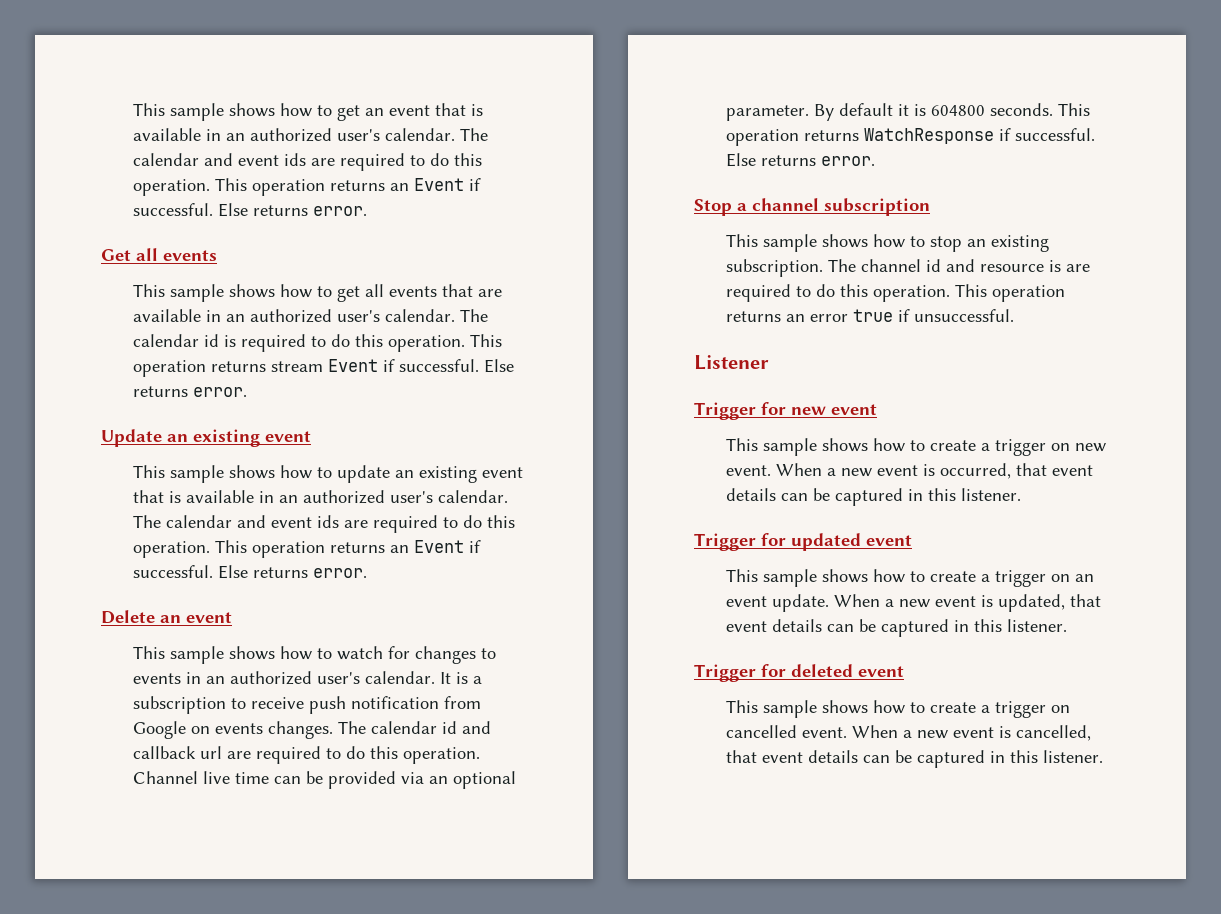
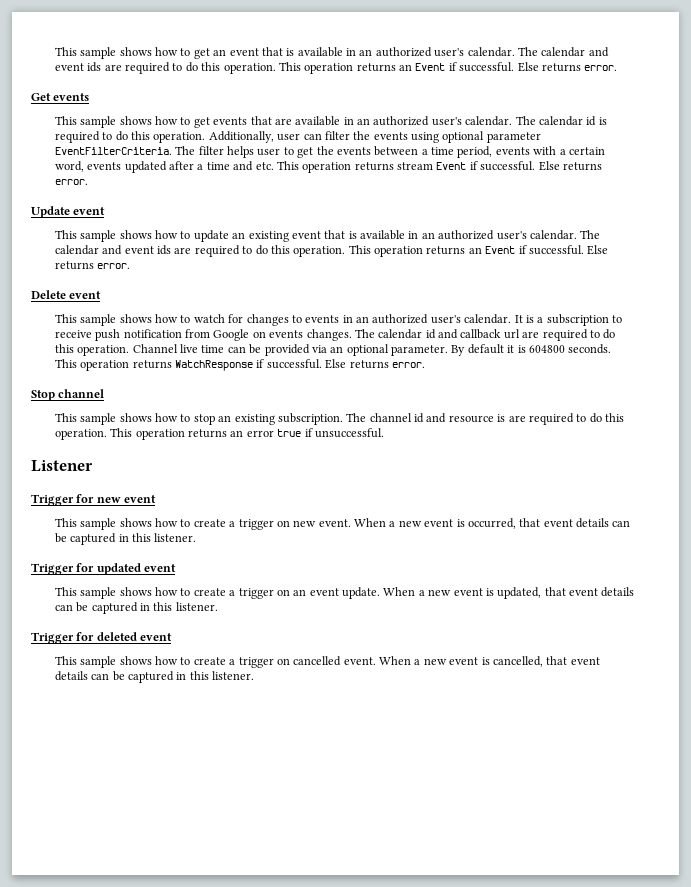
- Get all events
+ Get events
- This sample shows how to get all events that are available in an authorized user's calendar.
+ This sample shows how to get events that are available in an authorized user's calendar.
- This operation returns stream Event if successful.
+ Additionally, user can filter the events using optional parameter EventFilterCriteria. The filter helps user to get the events between a time period, events with a certain word, events updated after a time and etc. This operation returns stream Event if successful.
- Update an existing event
+ Update event
- Delete an event
+ Delete event
- Stop a channel subscription
+ Stop channel

